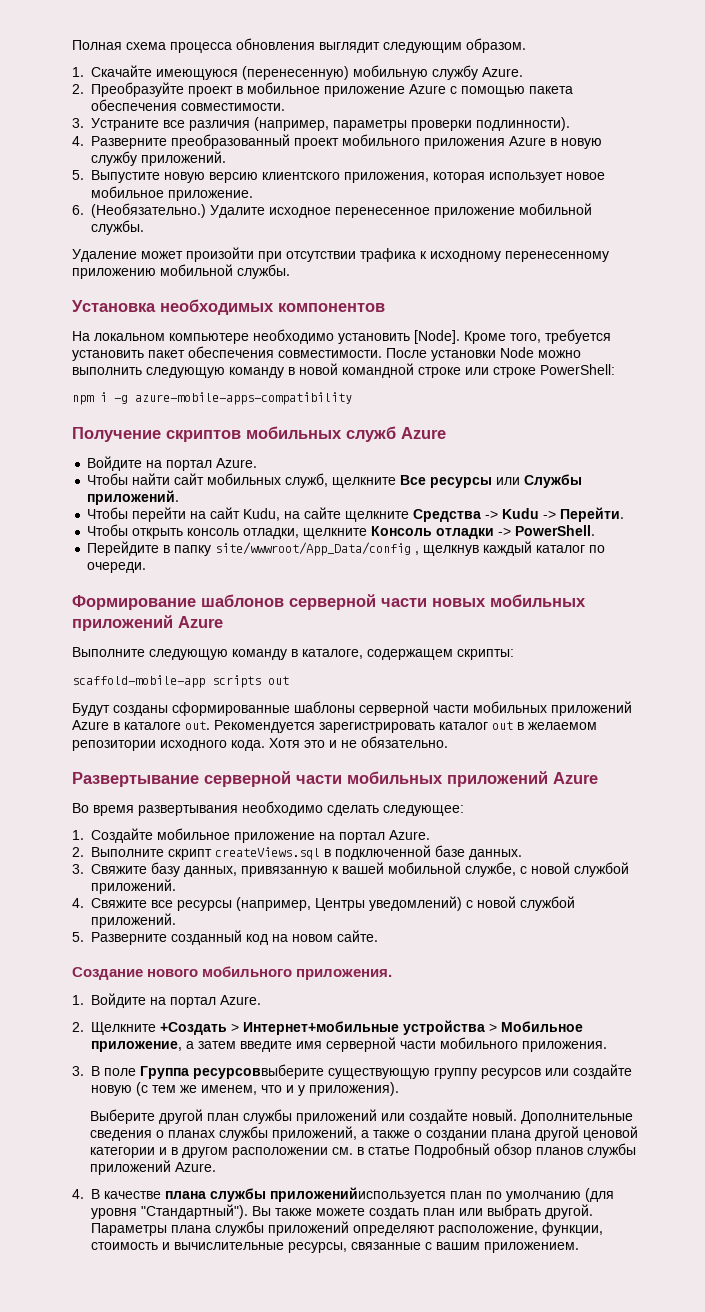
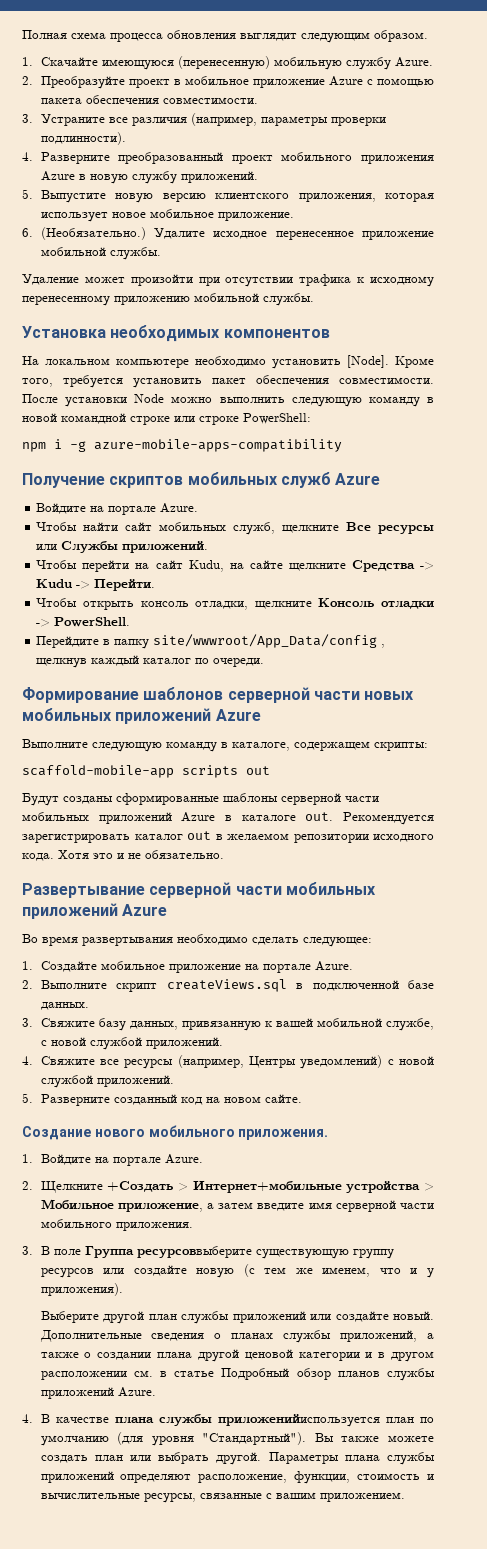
  Получение скриптов мобильных служб Azure
- Войдите на портал Azure.
+ Войдите на портале Azure.
- 1. Создайте мобильное приложение на портал Azure.
+ 1. Создайте мобильное приложение на портале Azure.
- 1. Войдите на портал Azure.
+ 1. Войдите на портале Azure.

